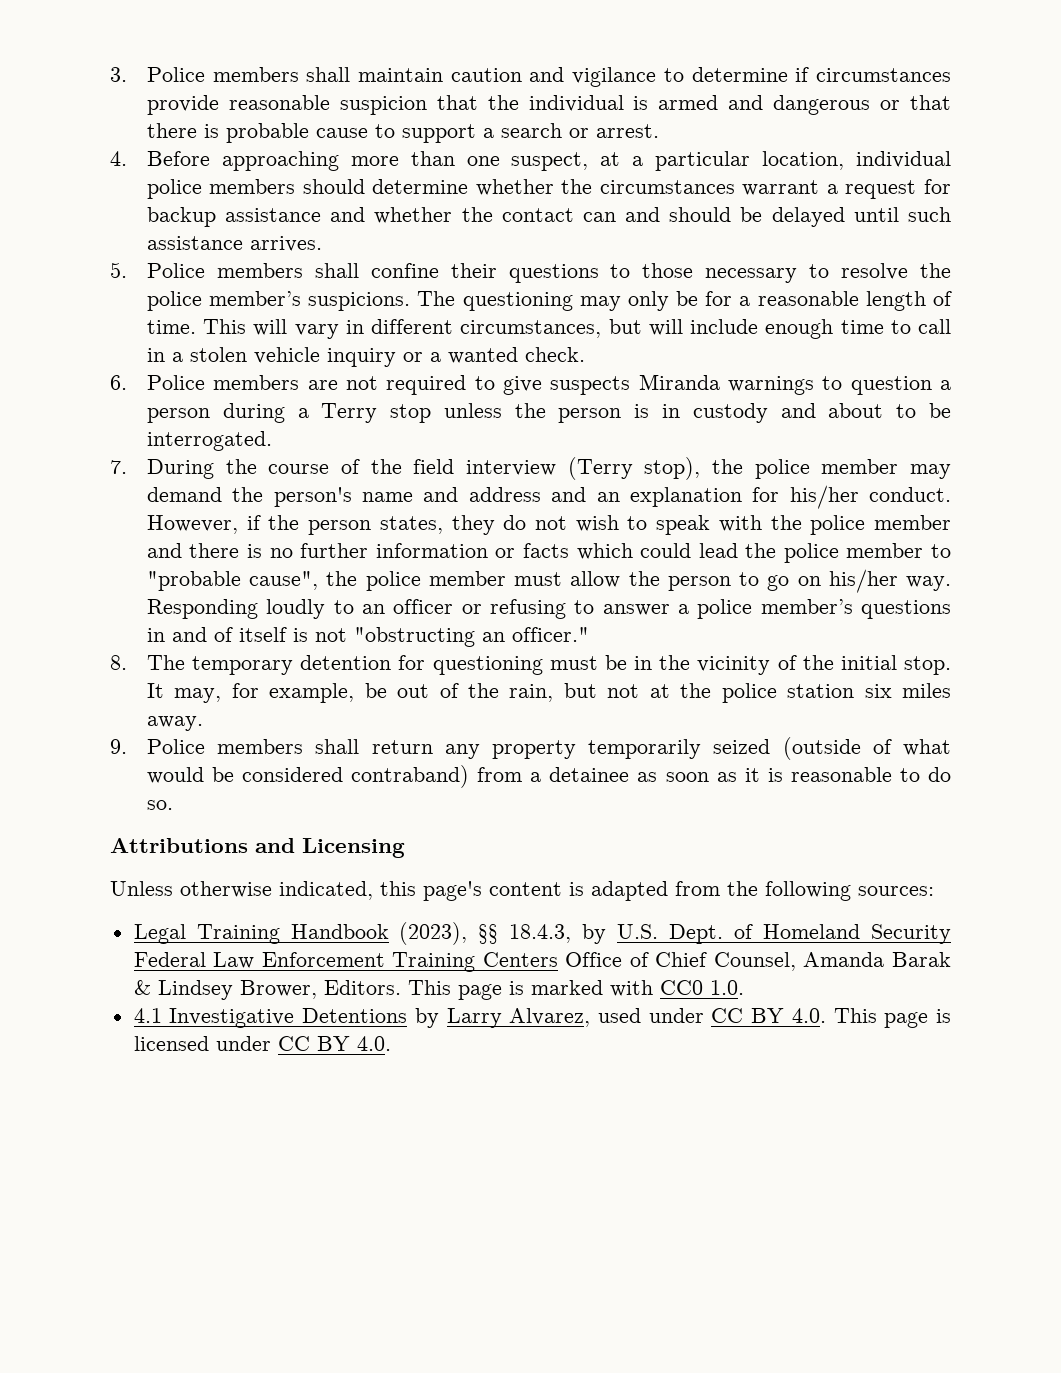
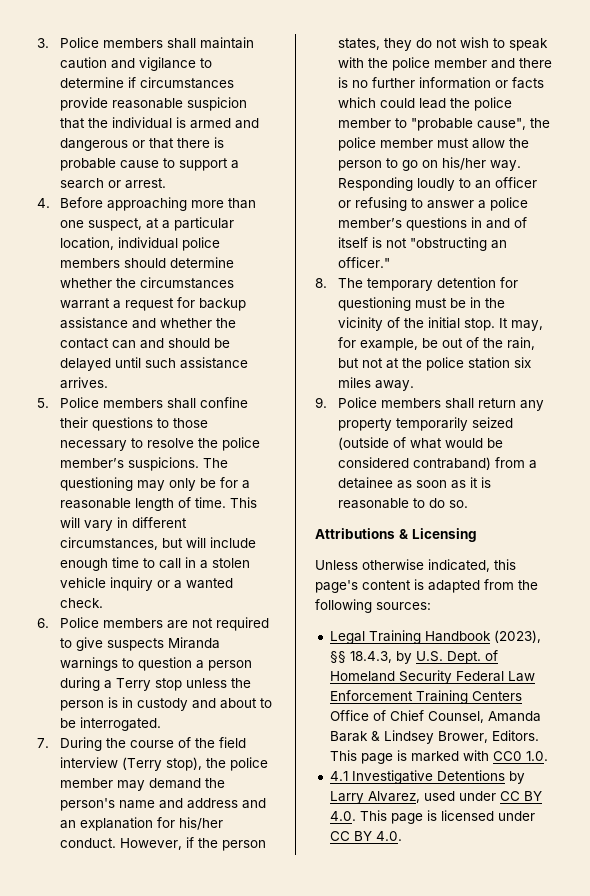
- Attributions and Licensing
+ Attributions & Licensing

